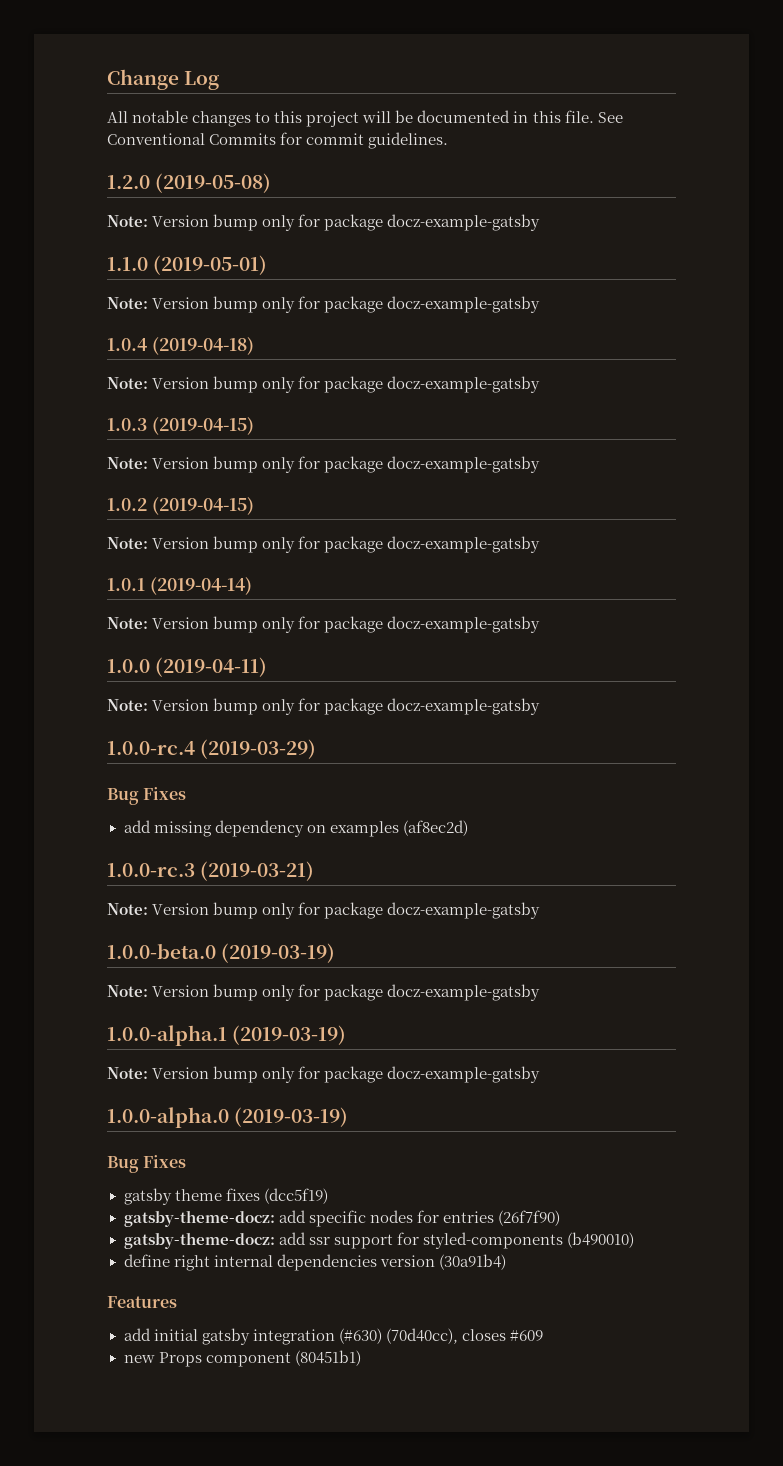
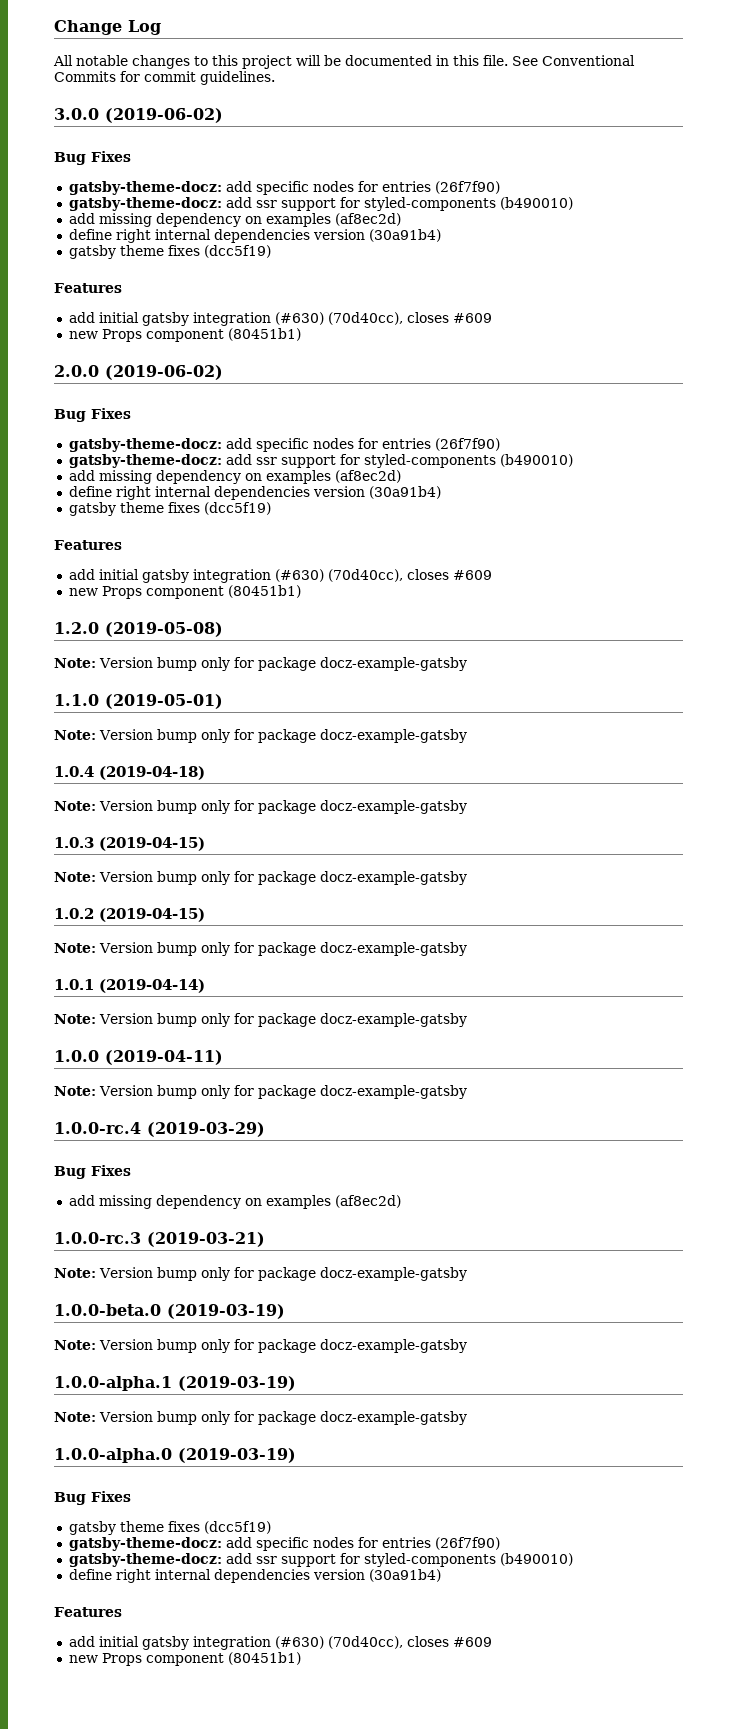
+ 3.0.0 (2019-06-02)
+ Bug Fixes
+ gatsby-theme-docz: add specific nodes for entries (26f7f90)
+ gatsby-theme-docz: add ssr support for styled-components (b490010)
+ add missing dependency on examples (af8ec2d)
+ define right internal dependencies version (30a91b4)
+ gatsby theme fixes (dcc5f19)
+ Features
+ add initial gatsby integration (#630) (70d40cc), closes #609
+ new Props component (80451b1)
+ 2.0.0 (2019-06-02)
+ Bug Fixes
+ gatsby-theme-docz: add specific nodes for entries (26f7f90)
+ gatsby-theme-docz: add ssr support for styled-components (b490010)
+ add missing dependency on examples (af8ec2d)
+ define right internal dependencies version (30a91b4)
+ gatsby theme fixes (dcc5f19)
+ Features
+ add initial gatsby integration (#630) (70d40cc), closes #609
+ new Props component (80451b1)

